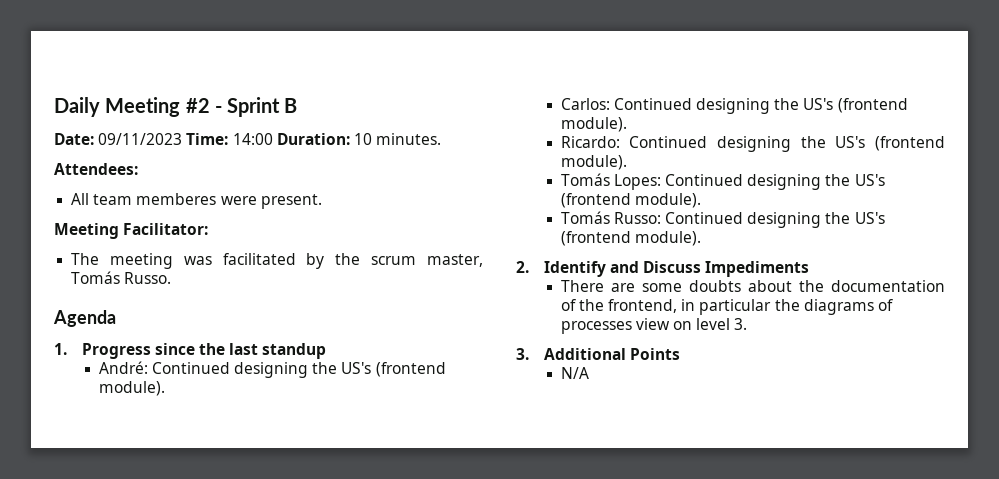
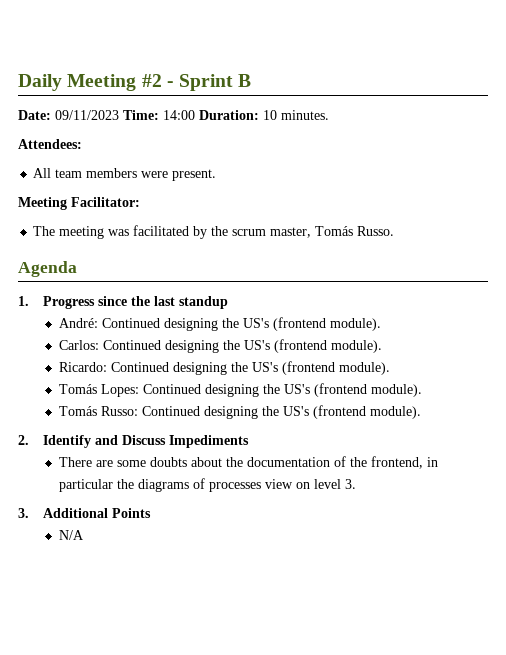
- All team memberes were present.
+ All team members were present.

